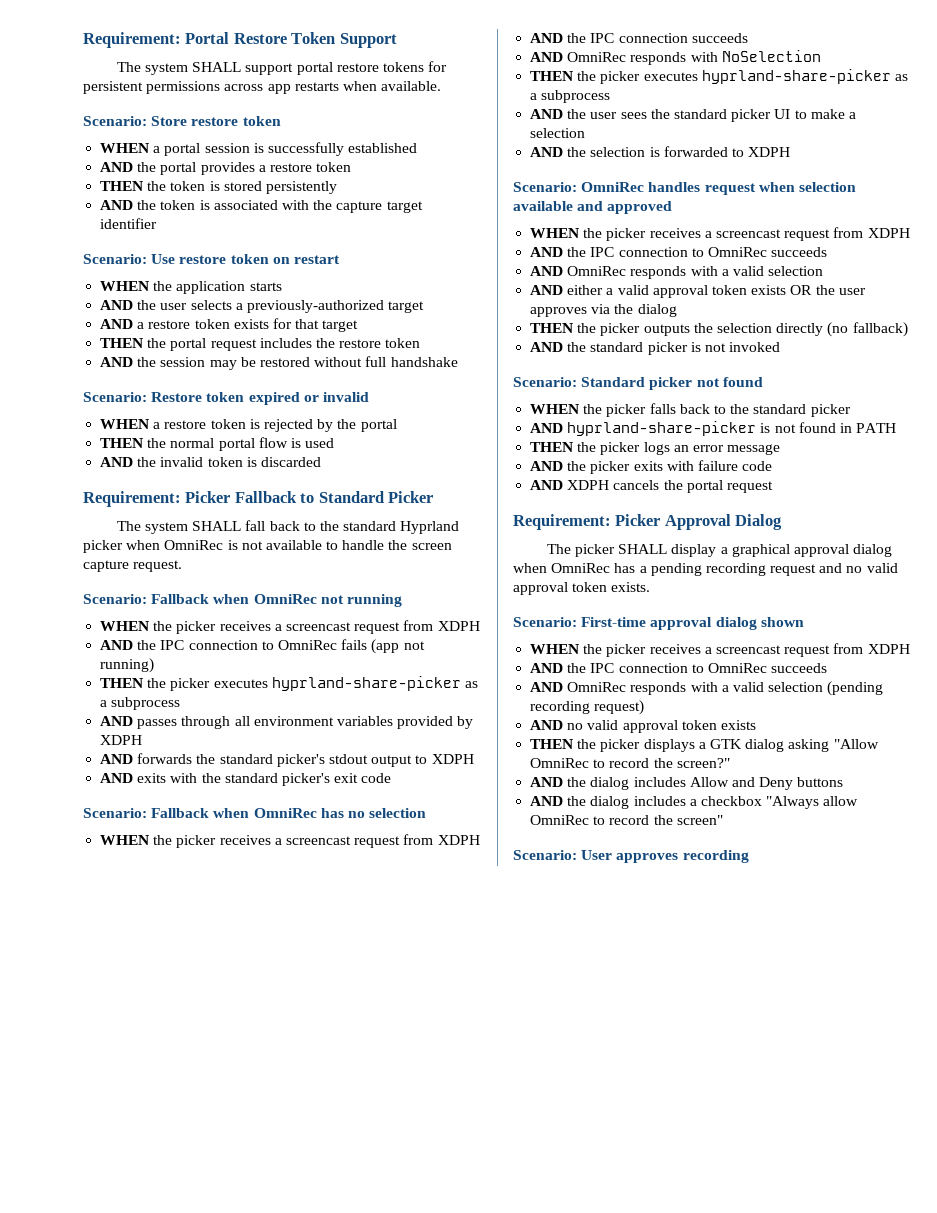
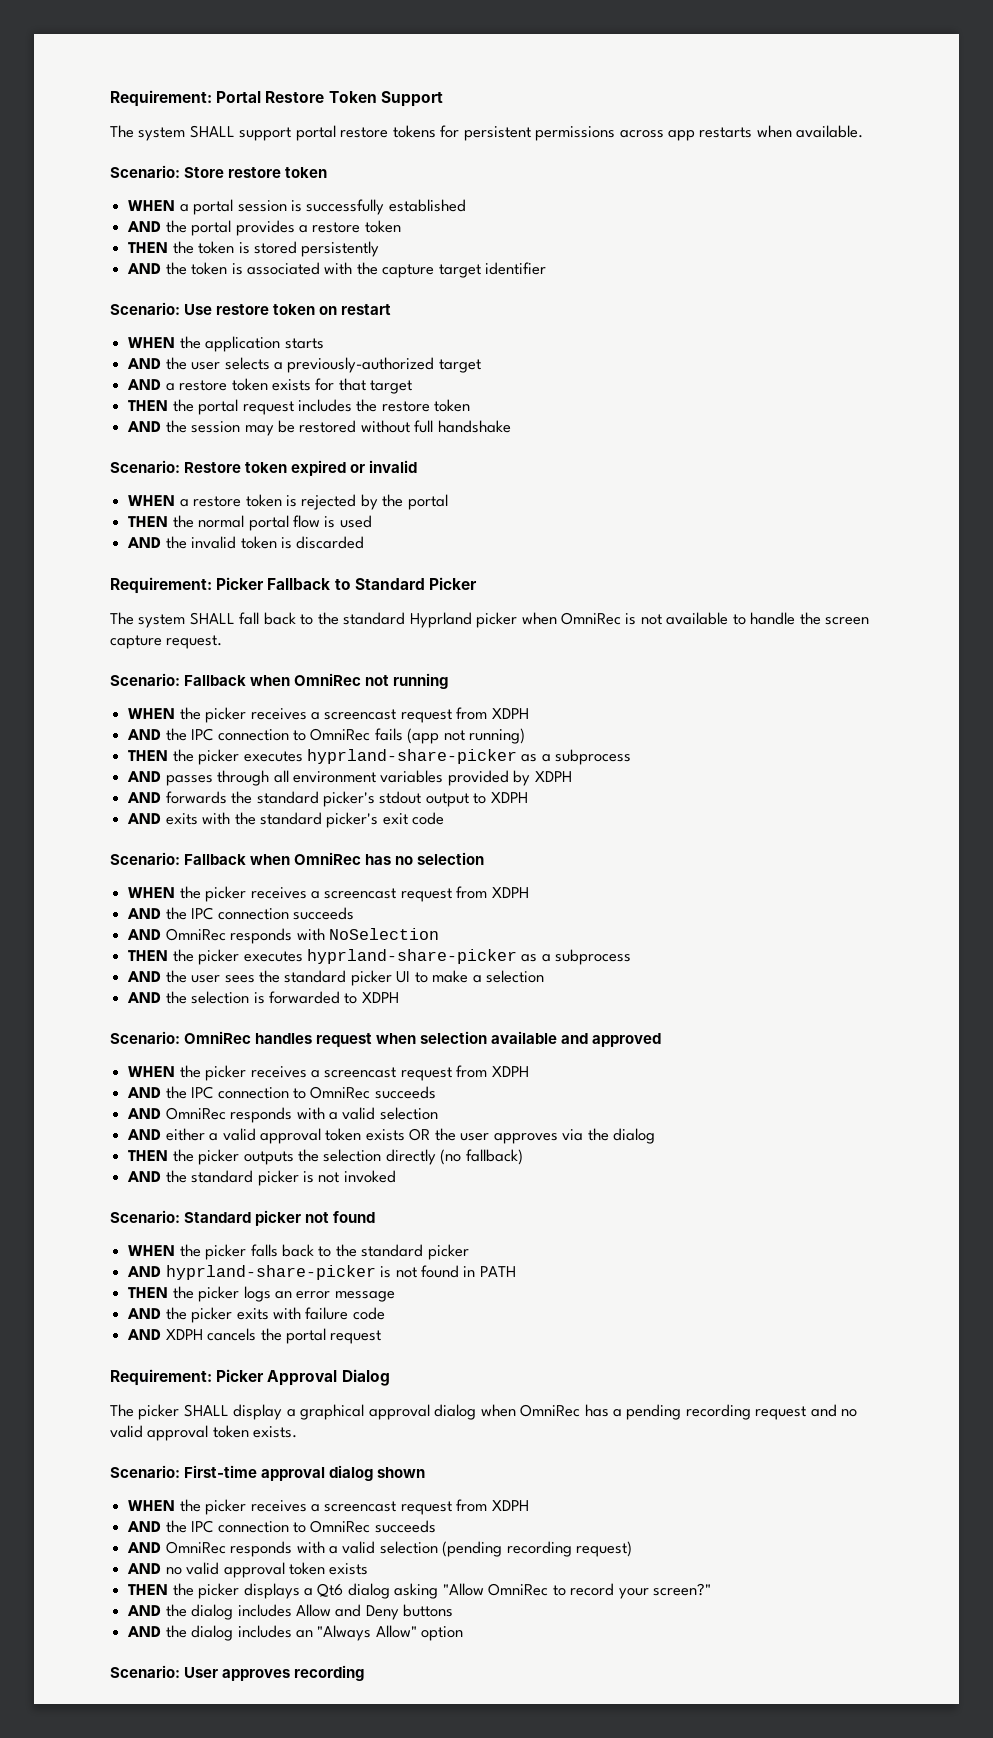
- THEN the picker displays a GTK dialog asking "Allow OmniRec to record the screen?"
+ THEN the picker displays a Qt6 dialog asking "Allow OmniRec to record your screen?"
- AND the dialog includes a checkbox "Always allow OmniRec to record the screen"
+ AND the dialog includes an "Always Allow" option

